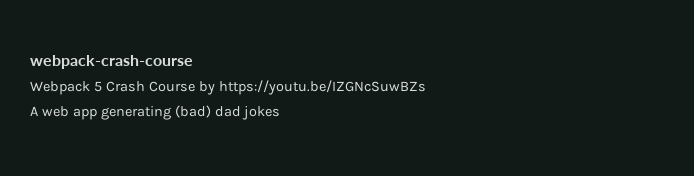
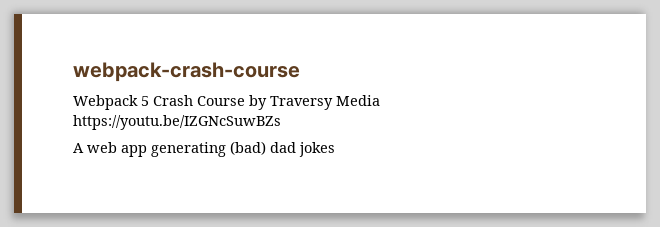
- Webpack 5 Crash Course by https://youtu.be/IZGNcSuwBZs
+ Webpack 5 Crash Course by Traversy Media https://youtu.be/IZGNcSuwBZs

